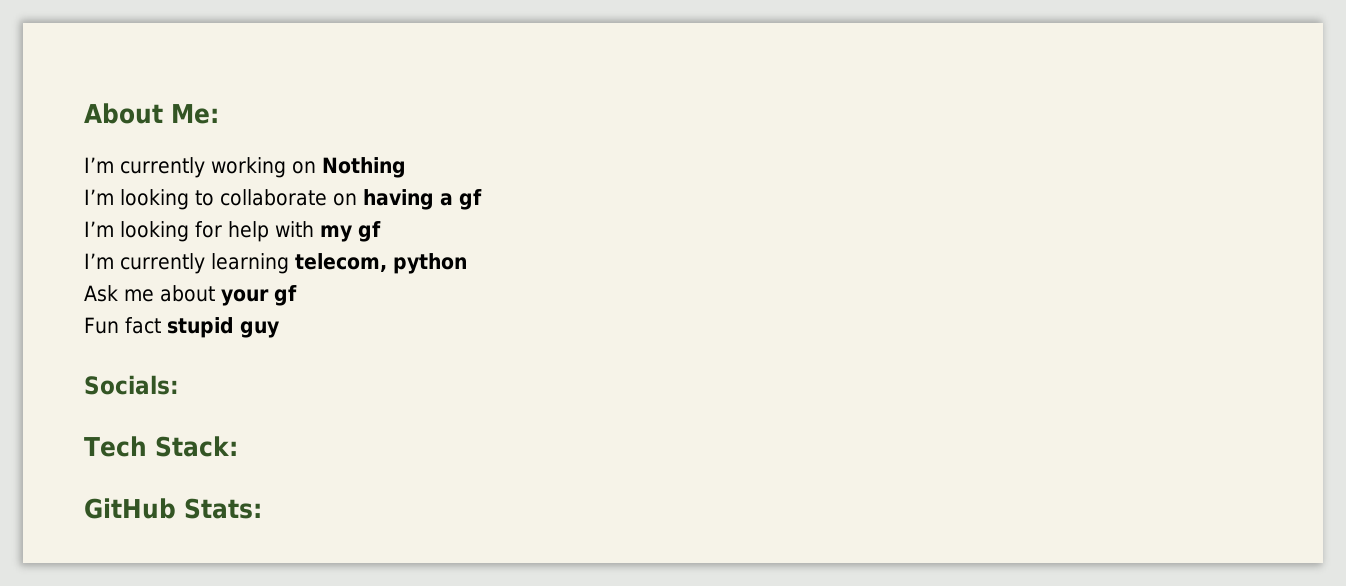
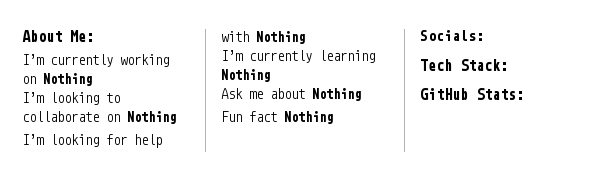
- I’m looking to collaborate on having a gf
+ I’m looking to collaborate on Nothing
- I’m looking for help with my gf
+ I’m looking for help with Nothing
- I’m currently learning telecom, python
+ I’m currently learning Nothing
- Ask me about your gf
+ Ask me about Nothing
- Fun fact stupid guy
+ Fun fact Nothing

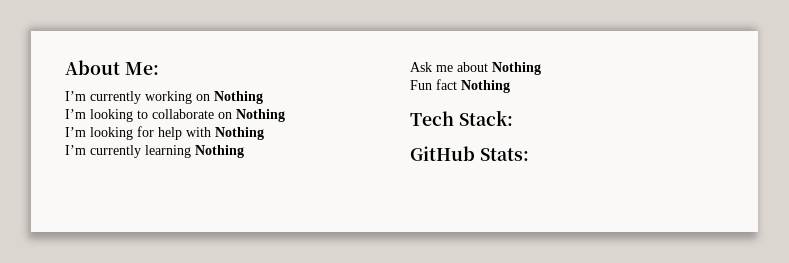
- Socials:

